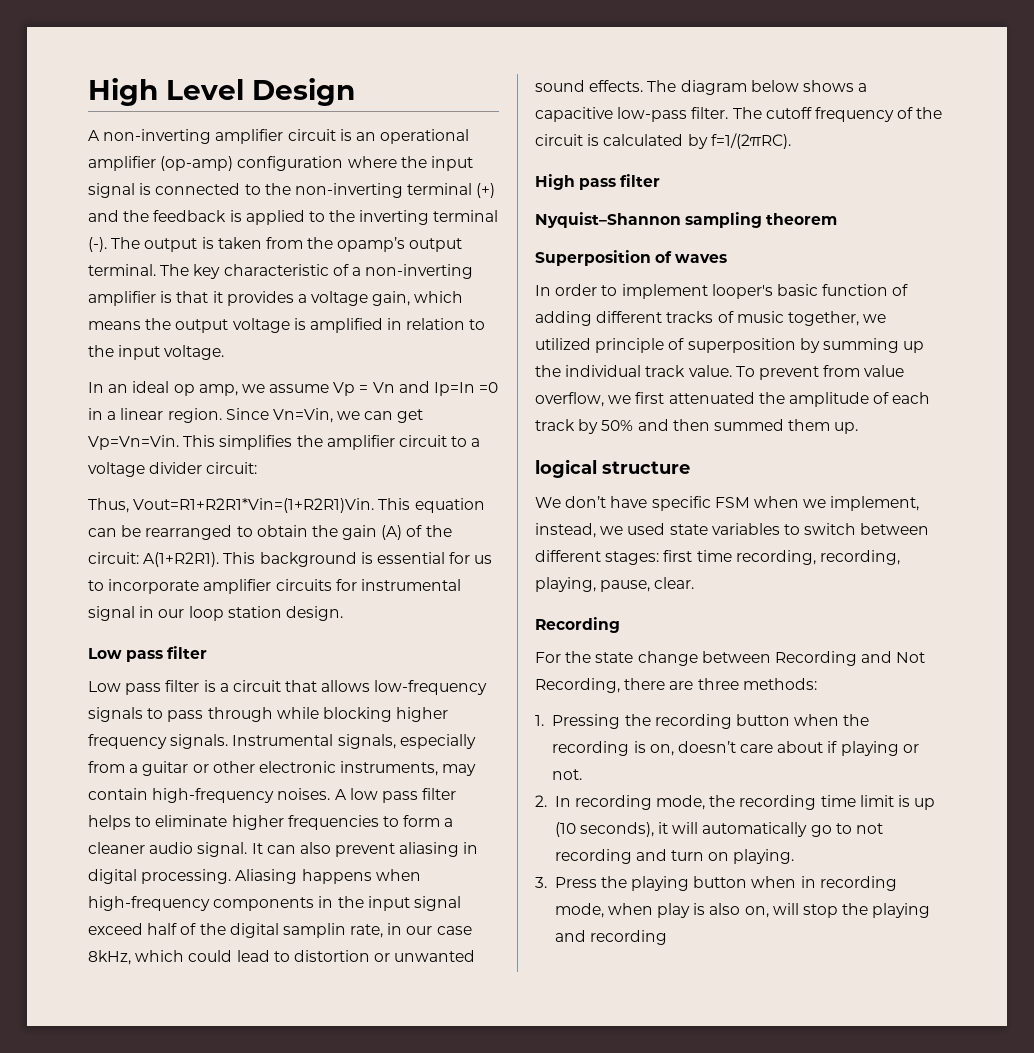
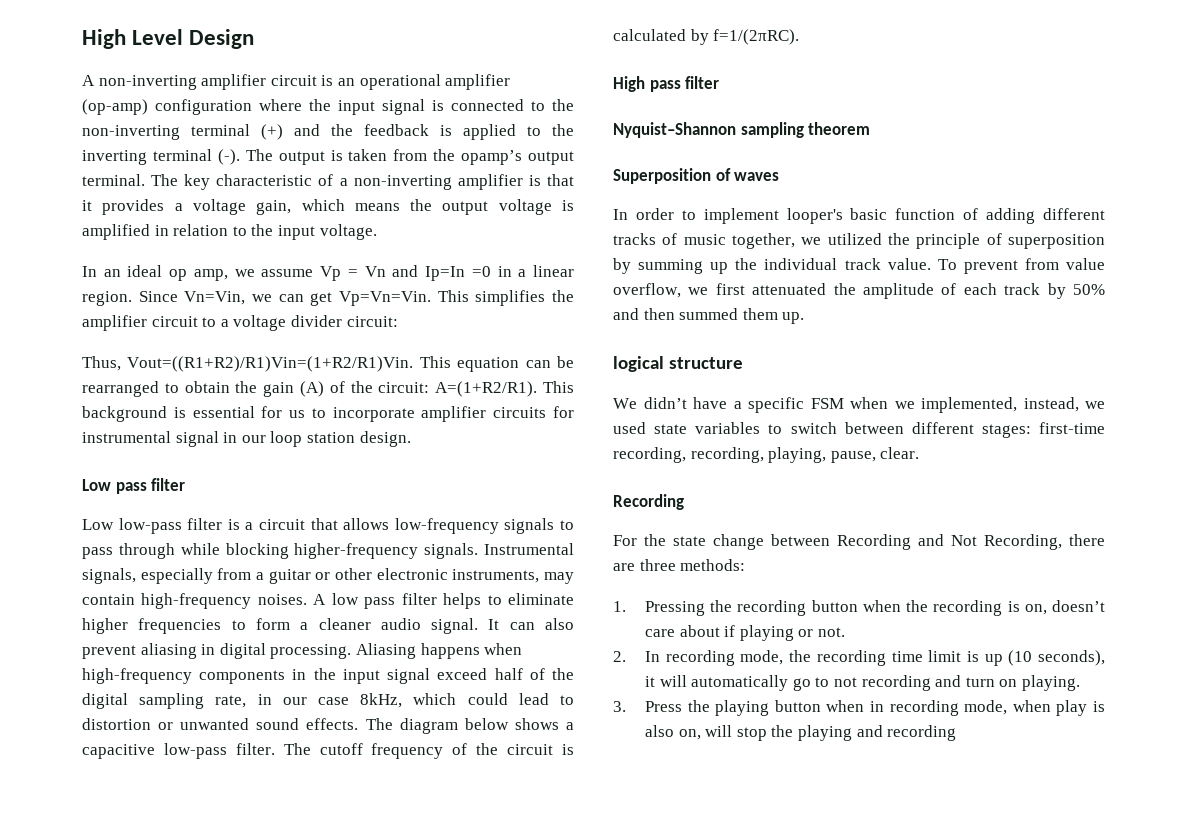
- Thus, Vout=R1+R2R1*Vin=(1+R2R1)Vin.
+ Thus, Vout=((R1+R2)/R1)Vin=(1+R2/R1)Vin.
- This equation can be rearranged to obtain the gain (A) of the circuit: A(1+R2R1).
+ This equation can be rearranged to obtain the gain (A) of the circuit: A=(1+R2/R1).
- Low pass filter is a circuit that allows low-frequency signals to pass through while blocking higher frequency signals.
+ Low low-pass filter is a circuit that allows low-frequency signals to pass through while blocking higher-frequency signals.
- Aliasing happens when high-frequency components in the input signal exceed half of the digital samplin rate, in our case 8kHz, which could lead to distortion or unwanted sound effects.
+ Aliasing happens when high-frequency components in the input signal exceed half of the digital sampling rate, in our case 8kHz, which could lead to distortion or unwanted sound effects.
- In order to implement looper's basic function of adding different tracks of music together, we utilized principle of superposition by summing up the individual track value.
+ In order to implement looper's basic function of adding different tracks of music together, we utilized the principle of superposition by summing up the individual track value.
- We don’t have specific FSM when we implement, instead, we used state variables to switch between different stages: first time recording, recording, playing, pause, clear.
+ We didn’t have a specific FSM when we implemented, instead, we used state variables to switch between different stages: first-time recording, recording, playing, pause, clear.

